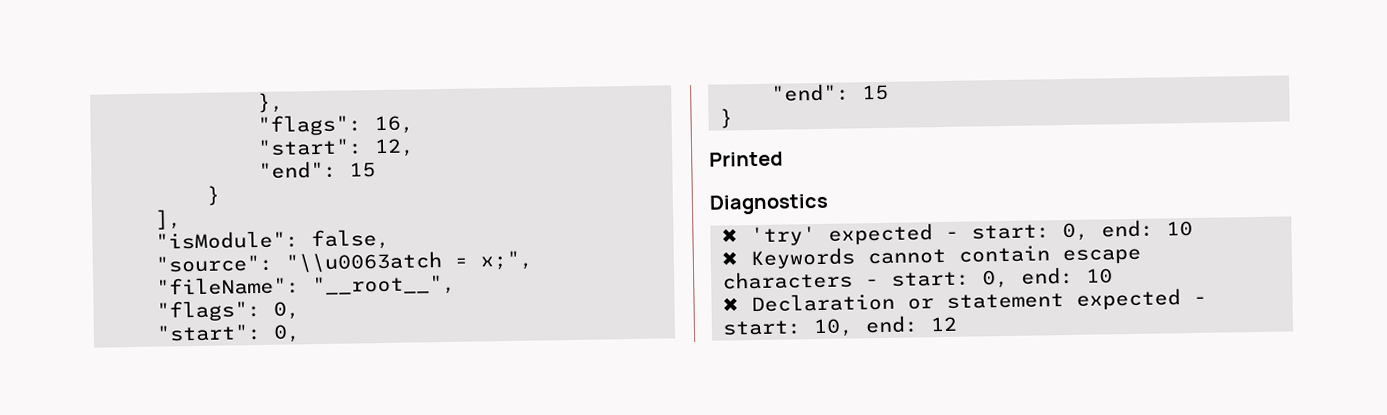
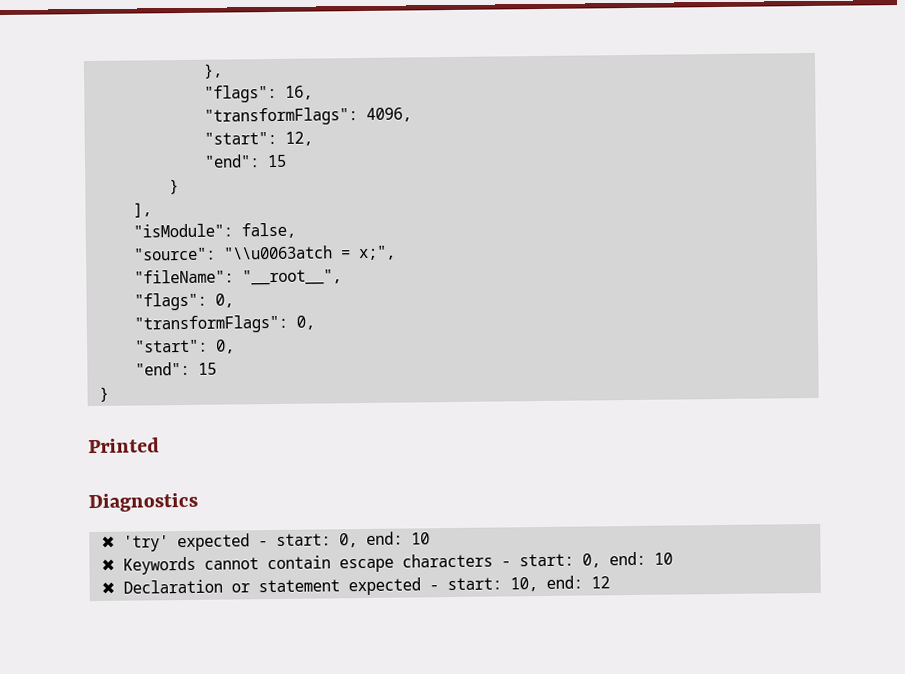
+ "transformFlags": 4096,
+ "transformFlags": 0,

